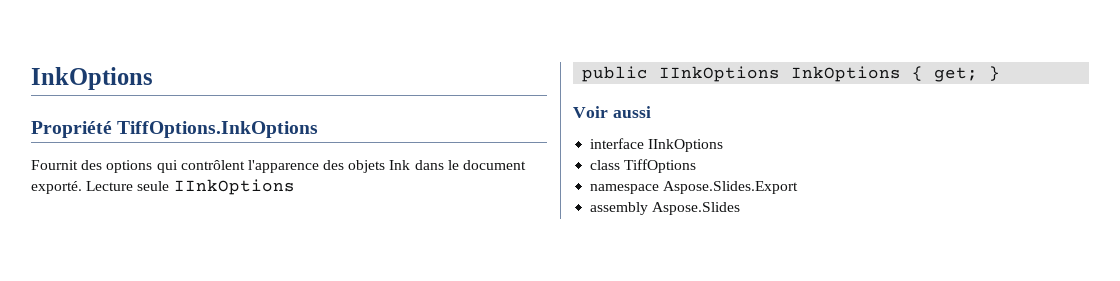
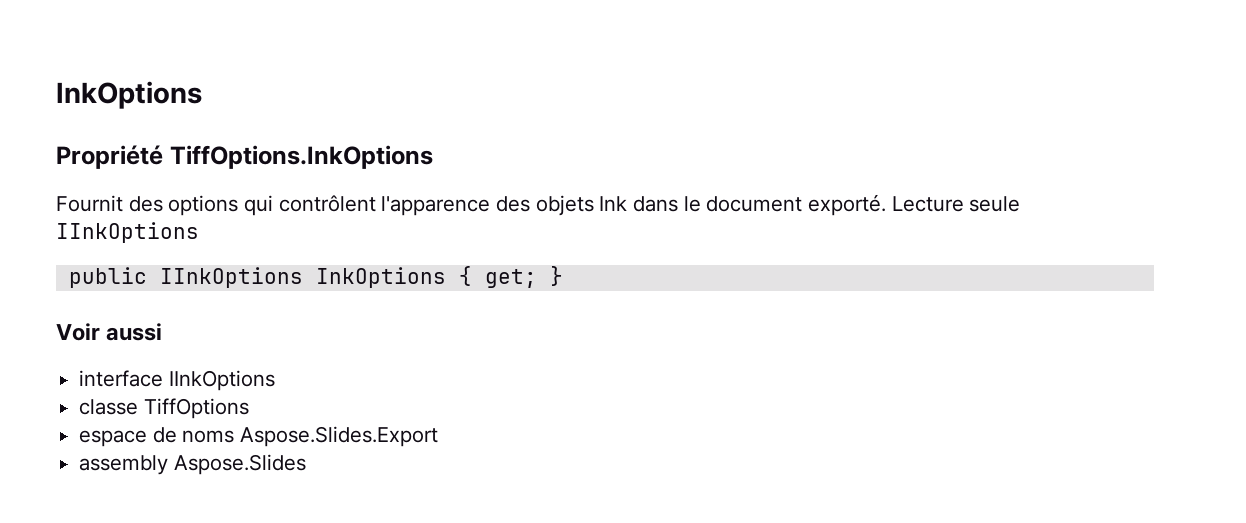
- class TiffOptions
+ classe TiffOptions
- namespace Aspose.Slides.Export
+ espace de noms Aspose.Slides.Export

